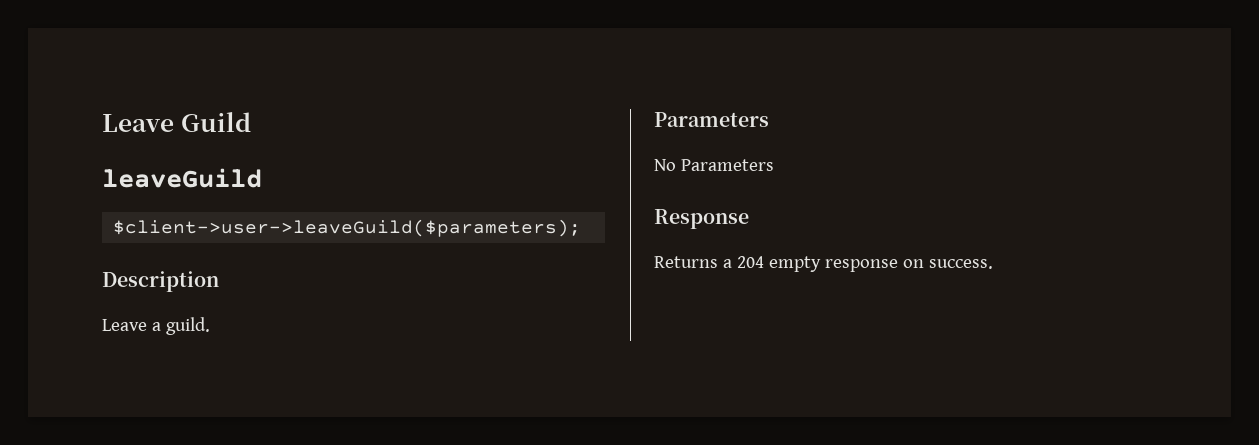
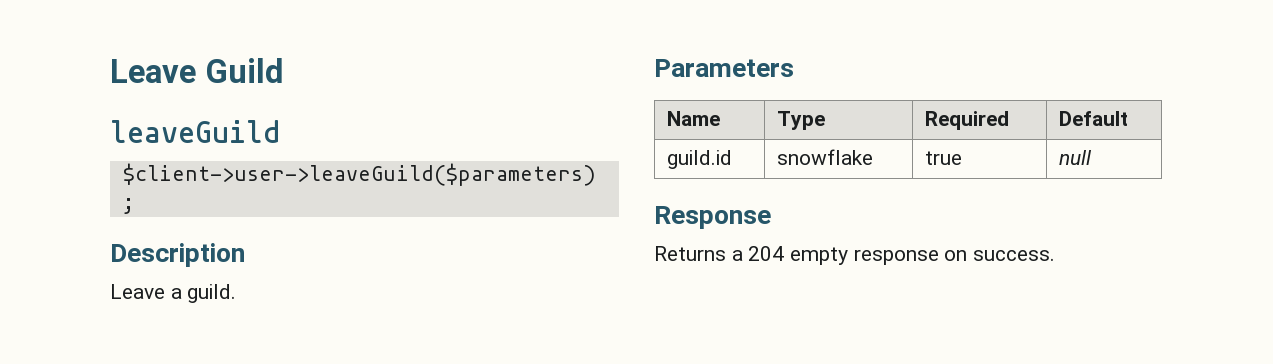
- No Parameters
+ Name | Type | Required | Default
+ guild.id | snowflake | true | null

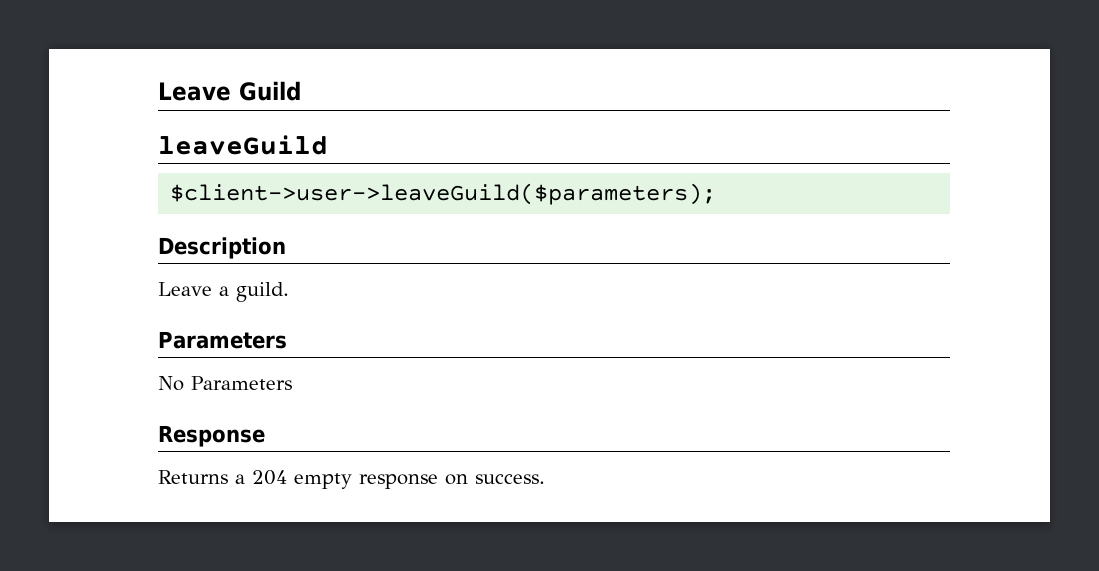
- Name | Type | Required | Default
- guild.id | snowflake | true | null
+ No Parameters

